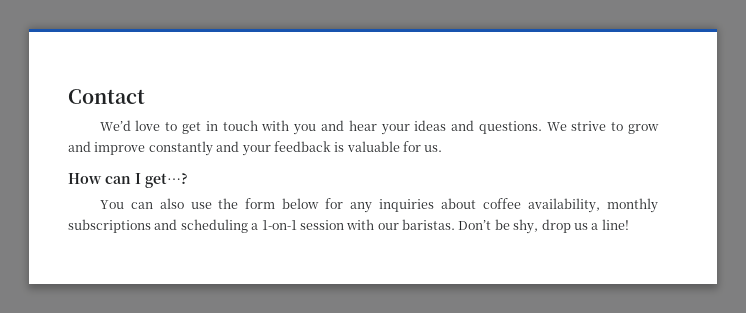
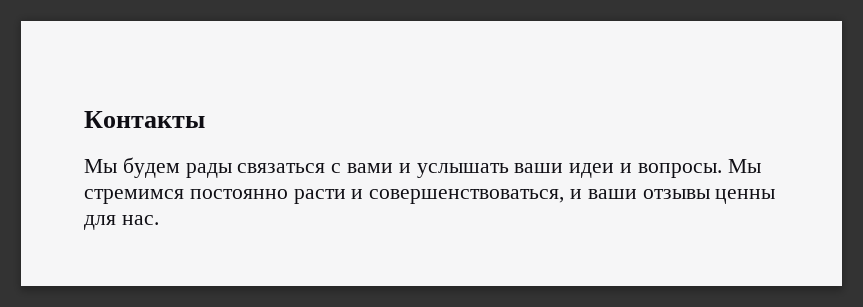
- Contact
- We’d love to get in touch with you and hear your ideas and questions. We strive to grow and improve constantly and your feedback is valuable for us.
- How can I get…?
- You can also use the form below for any inquiries about coffee availability, monthly subscriptions and scheduling a 1-on-1 session with our baristas. Don’t be shy, drop us a line!
+ Контакты
+ Мы будем рады связаться с вами и услышать ваши идеи и вопросы. Мы стремимся постоянно расти и совершенствоваться, и ваши отзывы ценны для нас.

